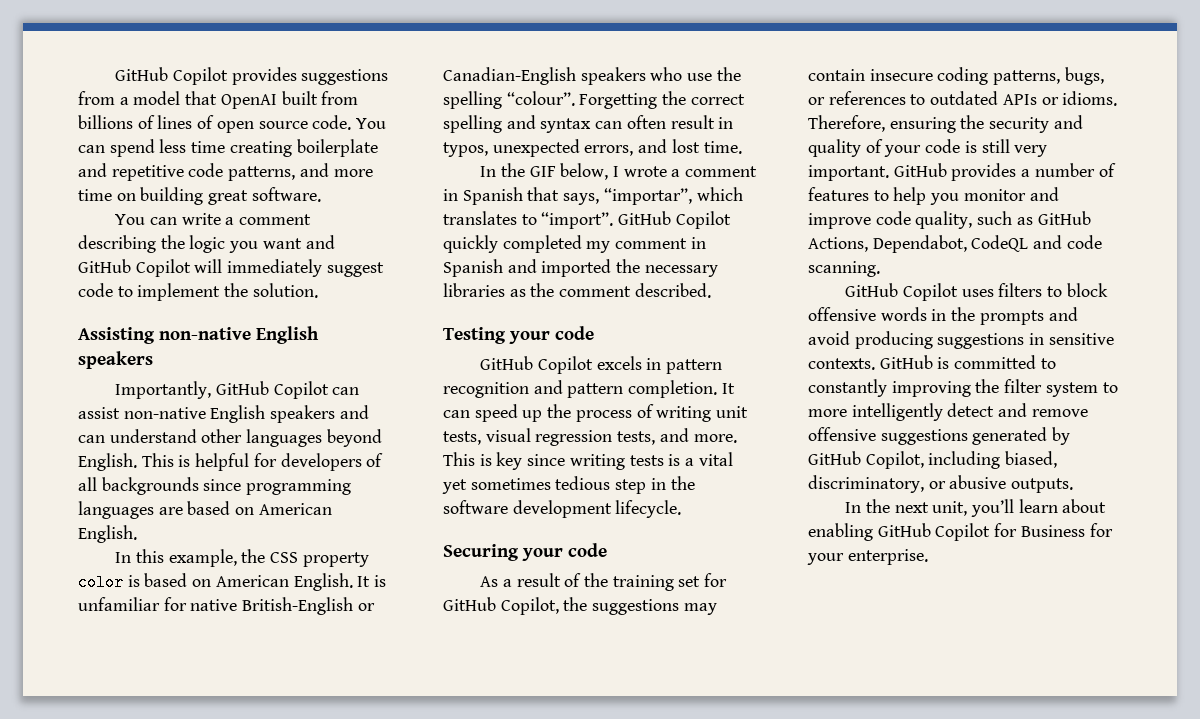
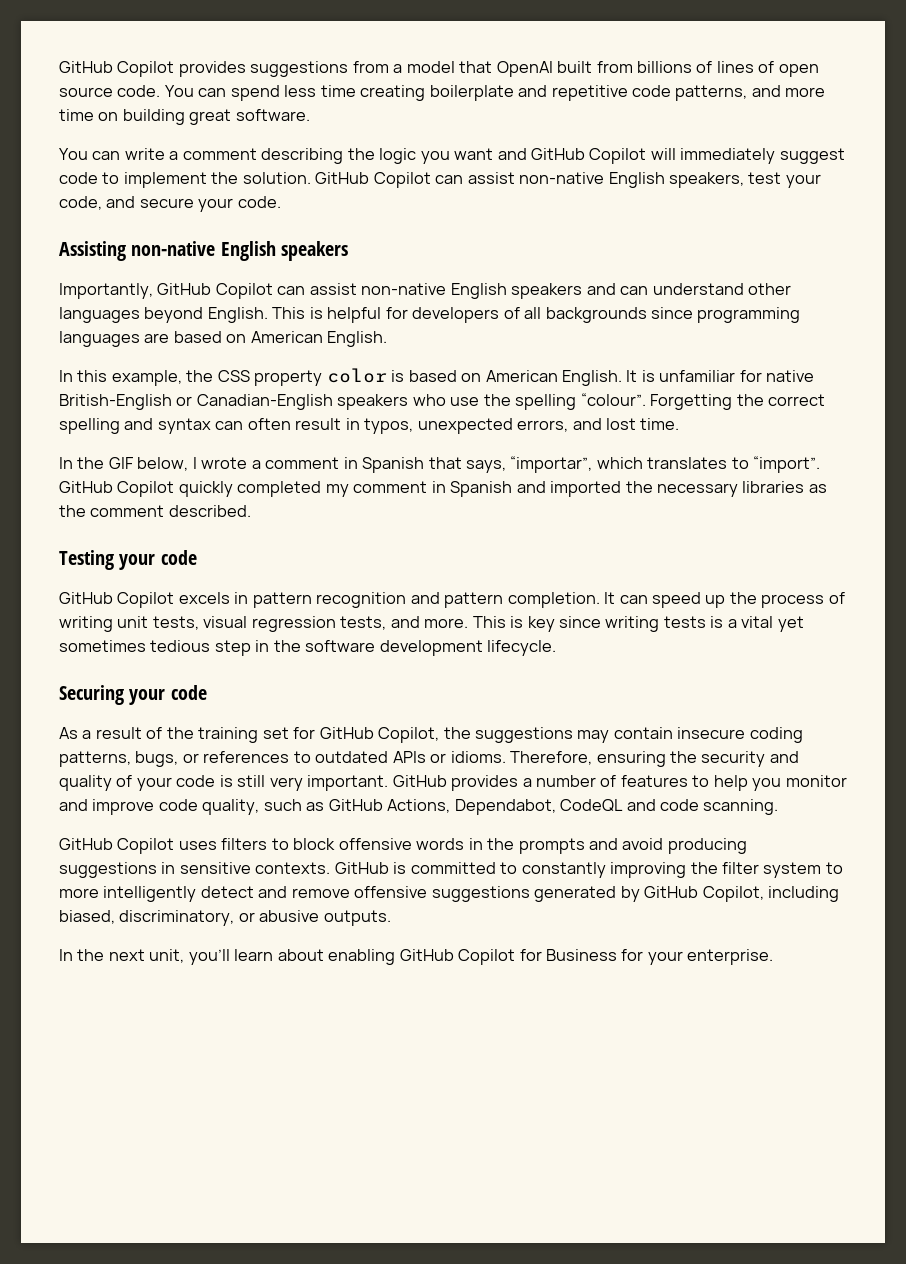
+ GitHub Copilot can assist non-native English speakers, test your code, and secure your code.

